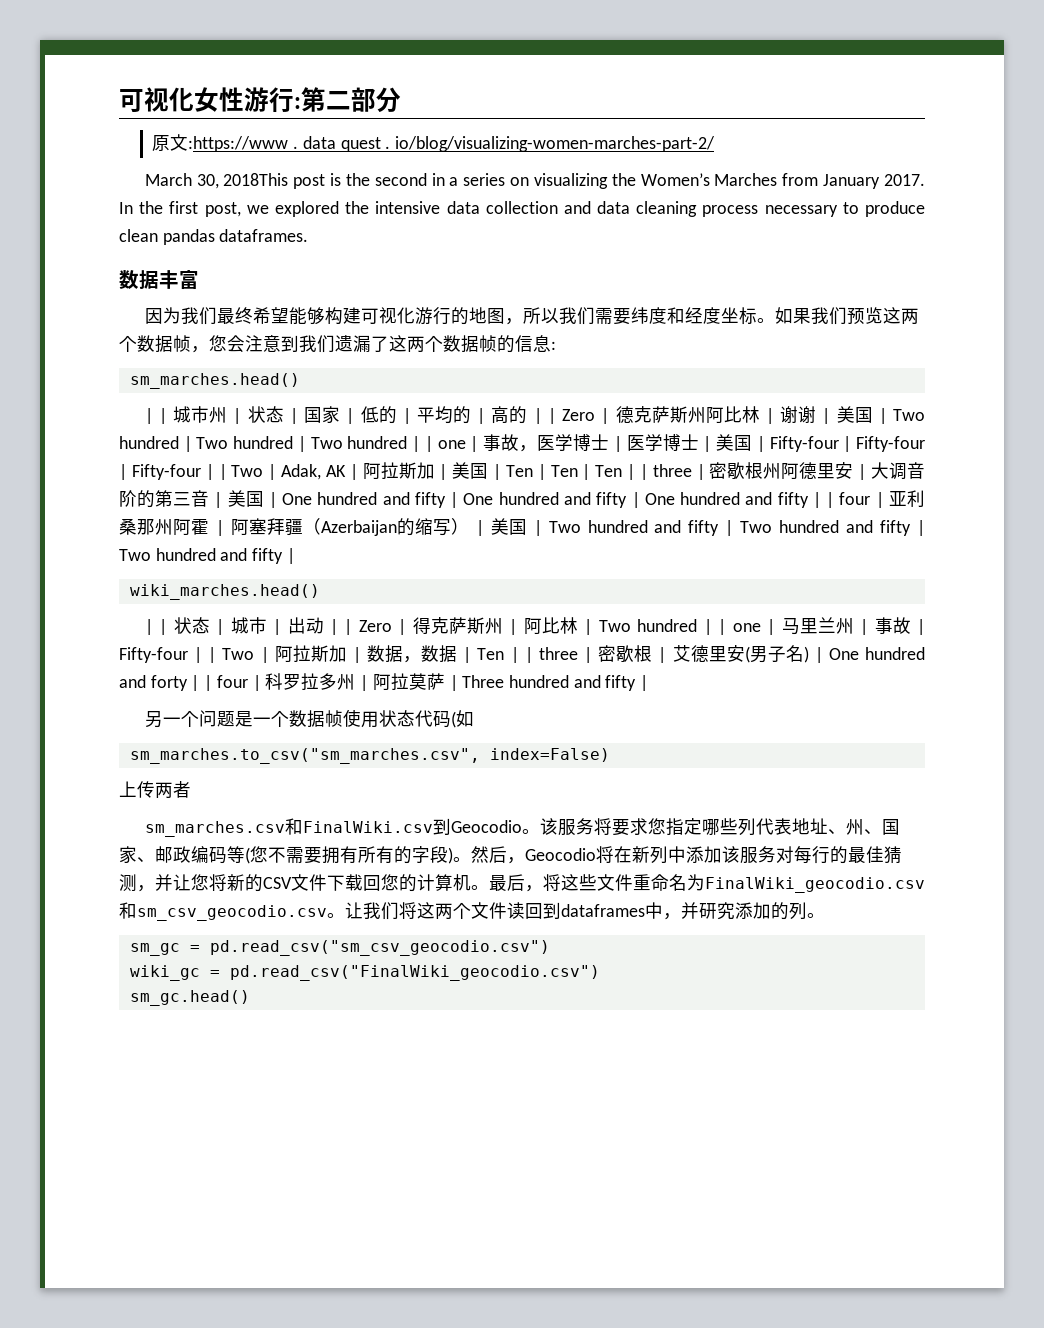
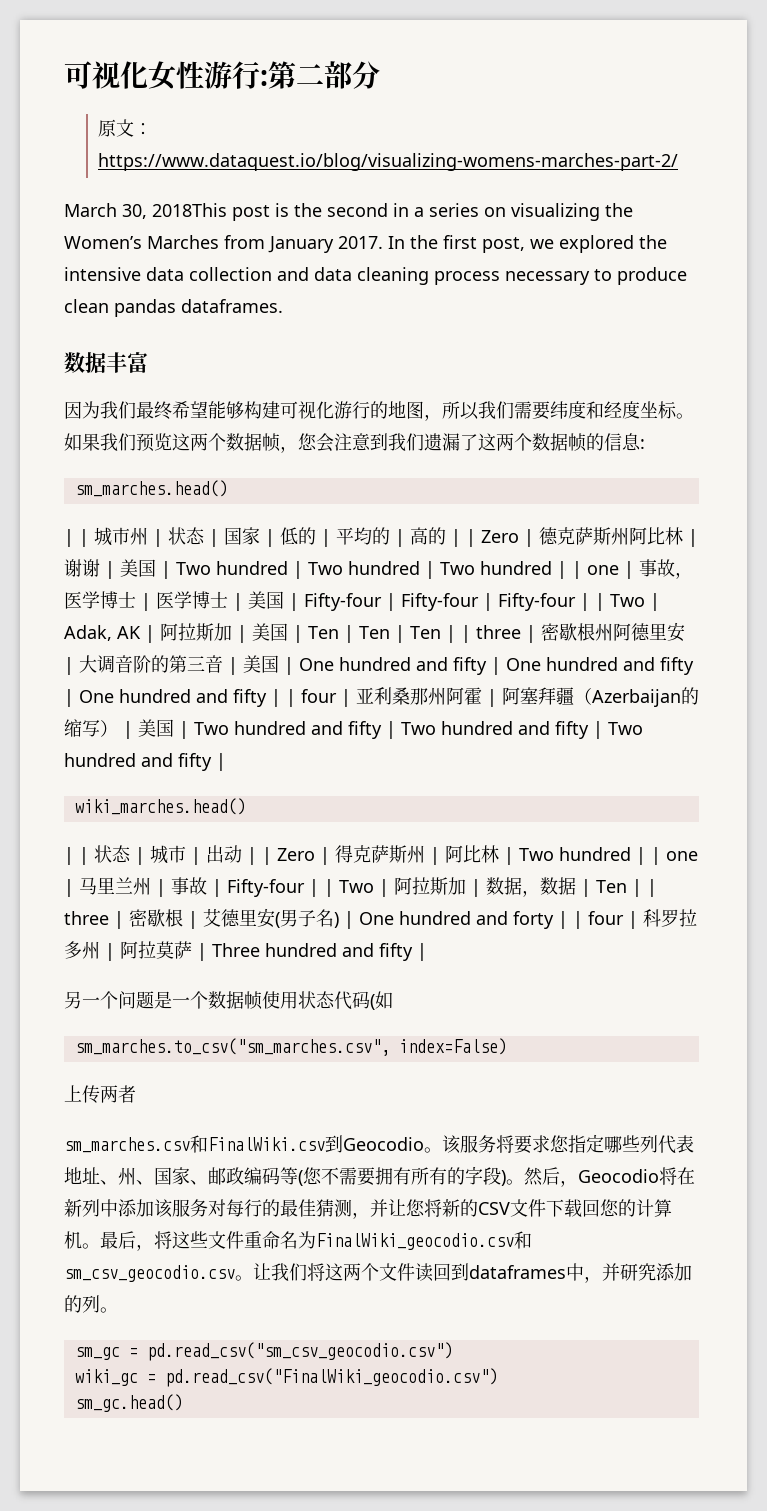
- 原文:https://www . data quest . io/blog/visualizing-women-marches-part-2/
+ 原文：https://www.dataquest.io/blog/visualizing-womens-marches-part-2/

